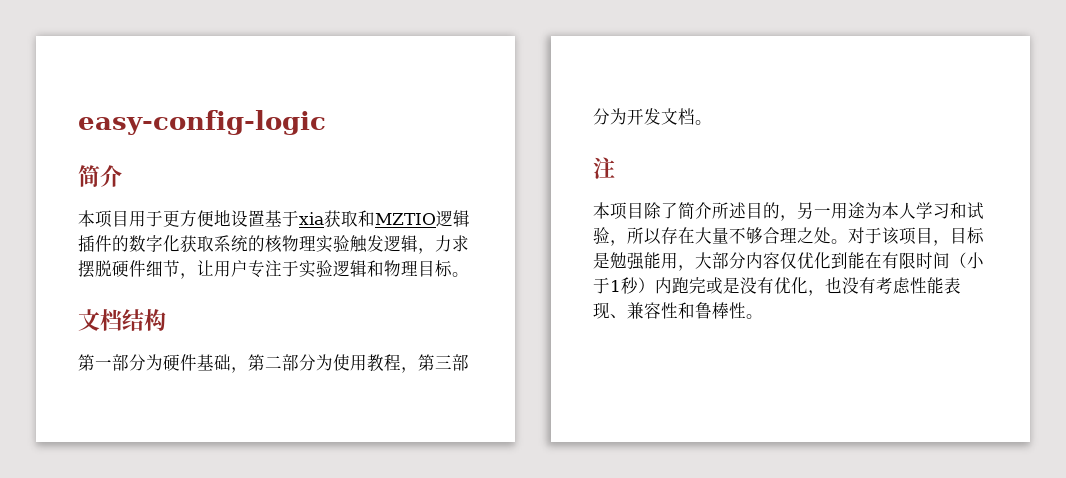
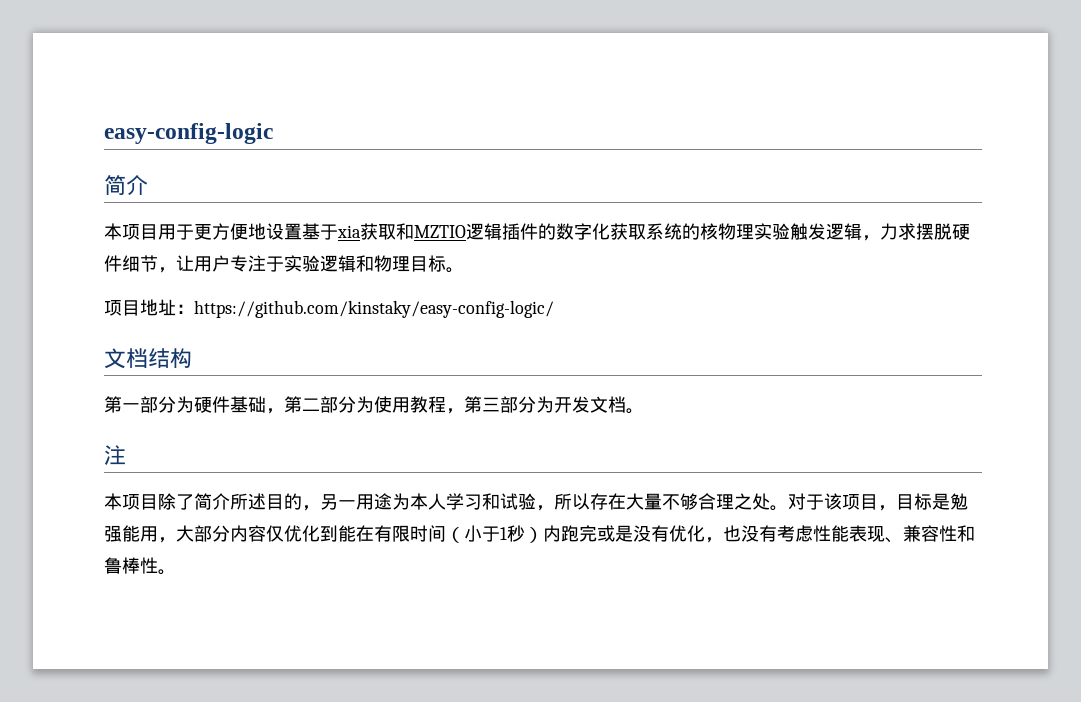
+ 项目地址：https://github.com/kinstaky/easy-config-logic/

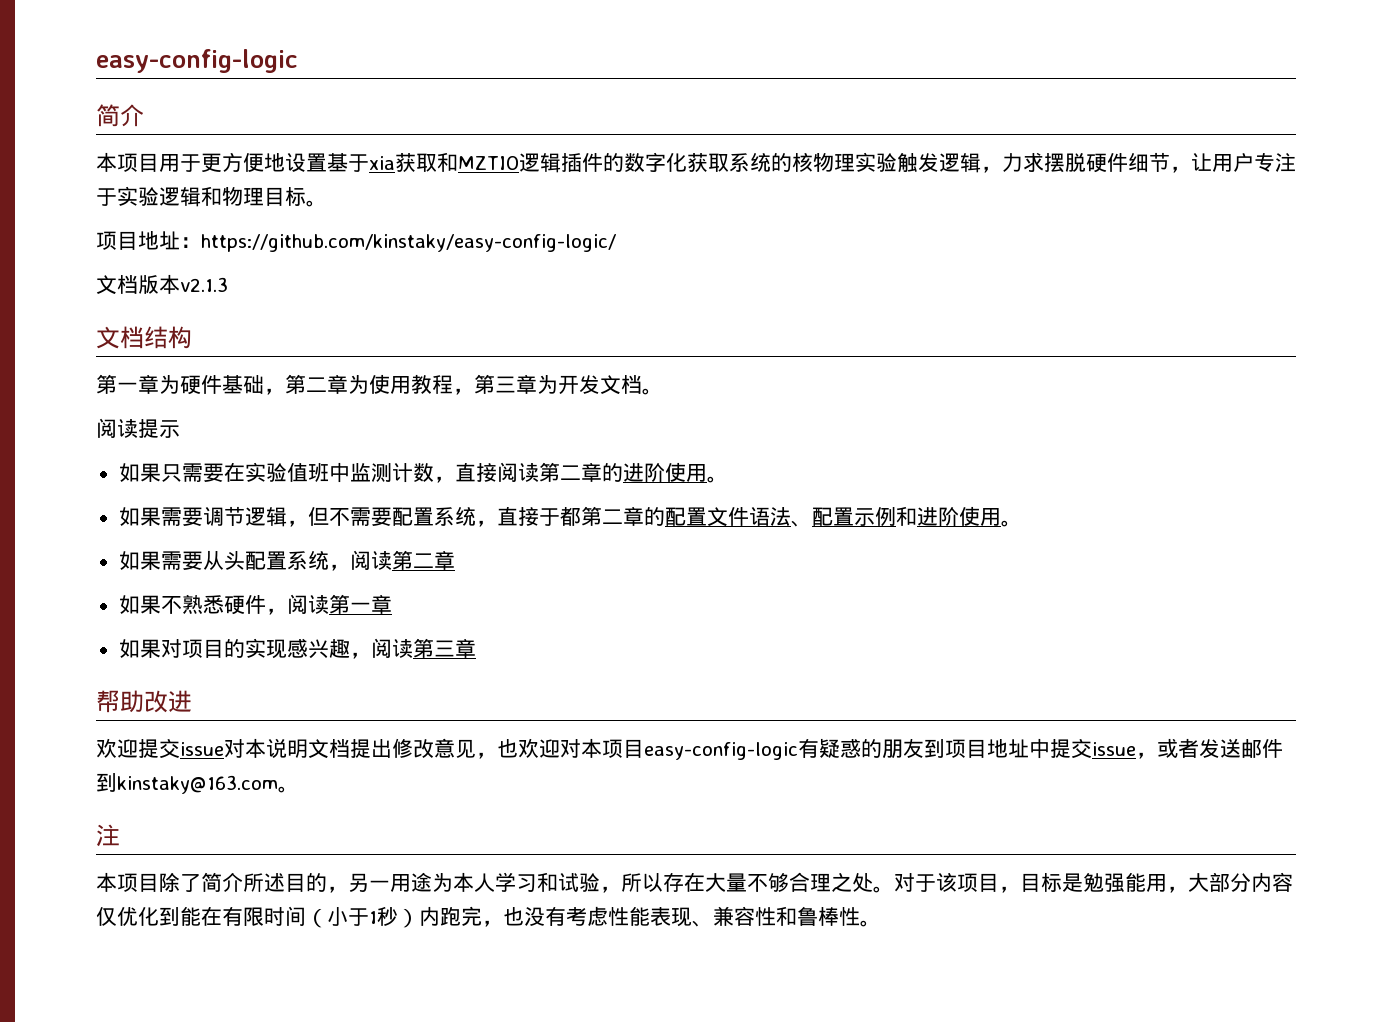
+ 文档版本v2.1.3
- 第一部分为硬件基础，第二部分为使用教程，第三部分为开发文档。
+ 第一章为硬件基础，第二章为使用教程，第三章为开发文档。
+ 阅读提示
+ 如果只需要在实验值班中监测计数，直接阅读第二章的进阶使用。
+ 如果需要调节逻辑，但不需要配置系统，直接于都第二章的配置文件语法、配置示例和进阶使用。
+ 如果需要从头配置系统，阅读第二章
+ 如果不熟悉硬件，阅读第一章
+ 如果对项目的实现感兴趣，阅读第三章
+ 帮助改进
+ 欢迎提交issue对本说明文档提出修改意见，也欢迎对本项目easy-config-logic有疑惑的朋友到项目地址中提交issue，或者发送邮件到kinstaky@163.com。
- 对于该项目，目标是勉强能用，大部分内容仅优化到能在有限时间（小于1秒）内跑完或是没有优化，也没有考虑性能表现、兼容性和鲁棒性。
+ 对于该项目，目标是勉强能用，大部分内容仅优化到能在有限时间（小于1秒）内跑完，也没有考虑性能表现、兼容性和鲁棒性。

